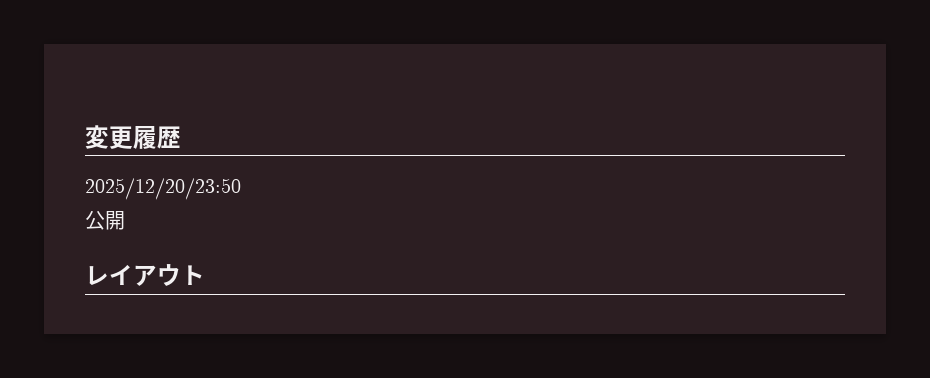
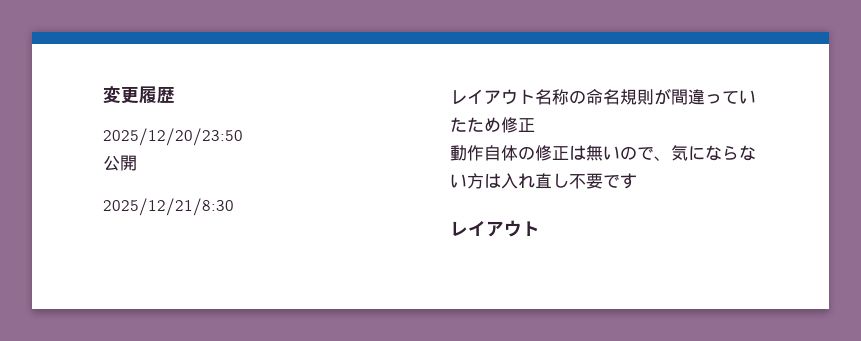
+ 2025/12/21/8:30
+ レイアウト名称の命名規則が間違っていたため修正
+ 動作自体の修正は無いので、気にならない方は入れ直し不要です

